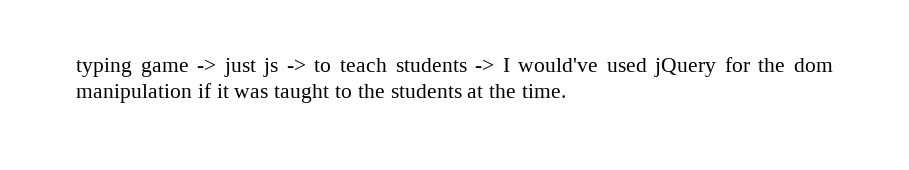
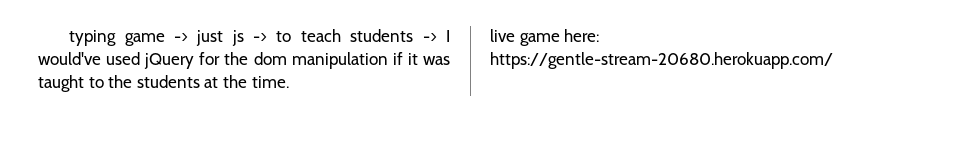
+ live game here: https://gentle-stream-20680.herokuapp.com/

